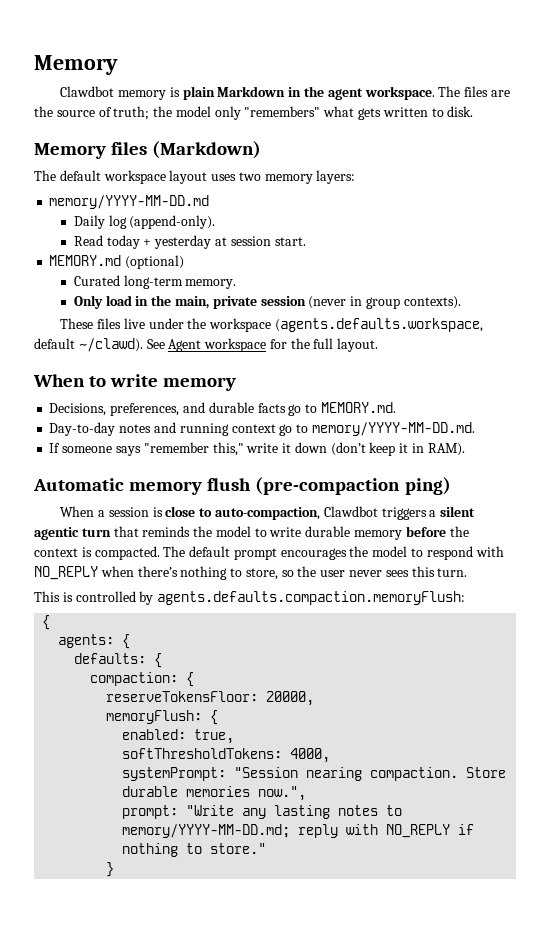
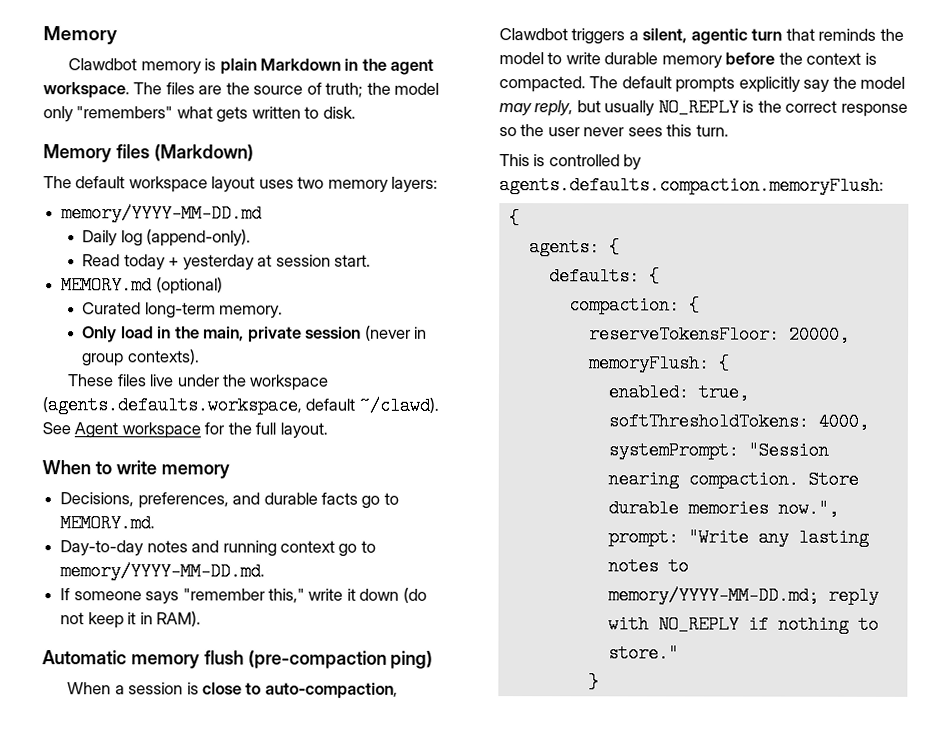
- If someone says "remember this," write it down (don’t keep it in RAM).
+ If someone says "remember this," write it down (do not keep it in RAM).
- When a session is close to auto-compaction, Clawdbot triggers a silent agentic turn that reminds the model to write durable memory before the context is compacted.
+ When a session is close to auto-compaction, Clawdbot triggers a silent, agentic turn that reminds the model to write durable memory before the context is compacted.
- The default prompt encourages the model to respond with NO_REPLY when there’s nothing to store, so the user never sees this turn.
+ The default prompts explicitly say the model may reply, but usually NO_REPLY is the correct response so the user never sees this turn.

